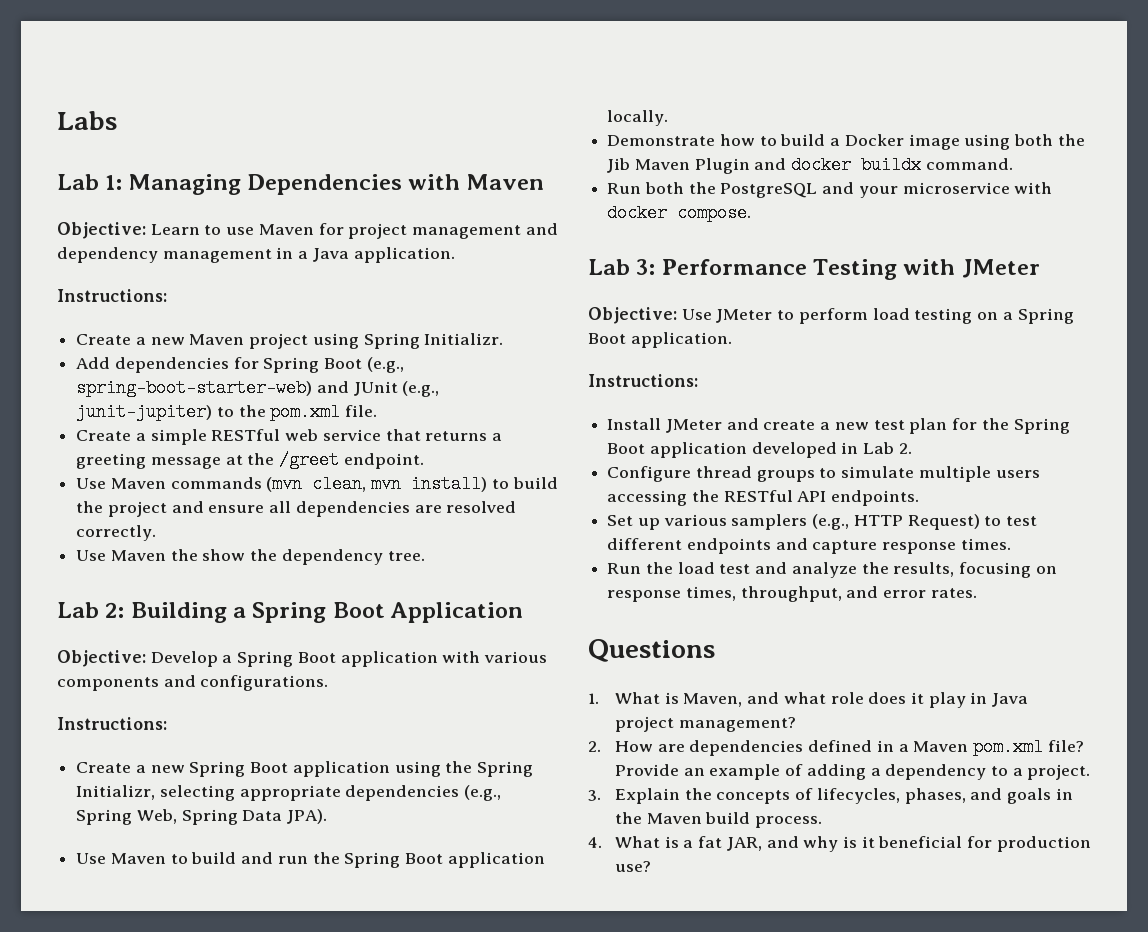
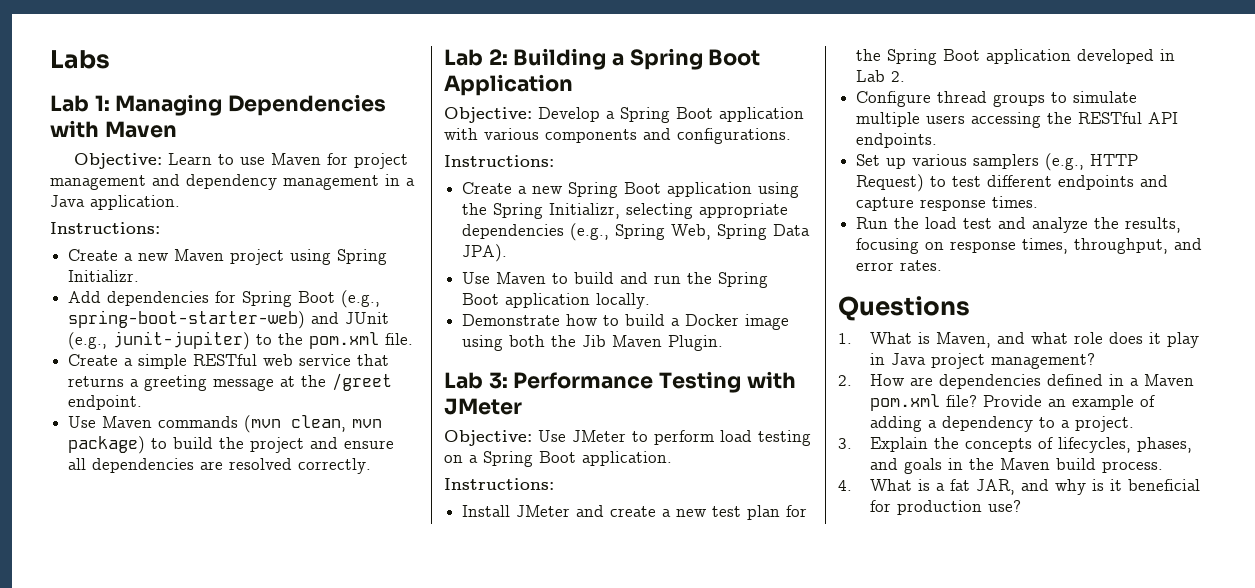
- Use Maven commands (mvn clean, mvn install) to build the project and ensure all dependencies are resolved correctly.
+ Use Maven commands (mvn clean, mvn package) to build the project and ensure all dependencies are resolved correctly.
- Use Maven the show the dependency tree.
- Demonstrate how to build a Docker image using both the Jib Maven Plugin and docker buildx command.
- Run both the PostgreSQL and your microservice with docker compose.
+ Demonstrate how to build a Docker image using both the Jib Maven Plugin.

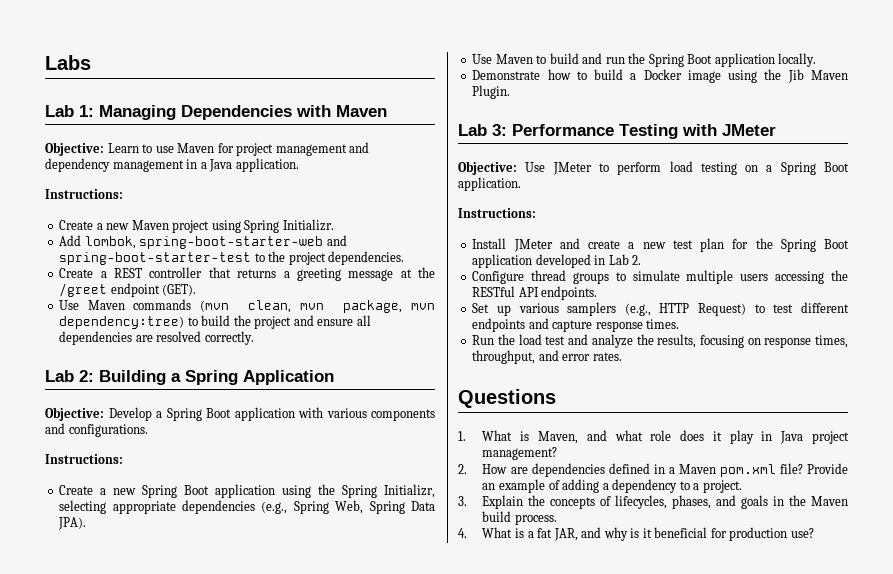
- Add dependencies for Spring Boot (e.g., spring-boot-starter-web) and JUnit (e.g., junit-jupiter) to the pom.xml file.
- Create a simple RESTful web service that returns a greeting message at the /greet endpoint.
+ Add lombok, spring-boot-starter-web and spring-boot-starter-test to the project dependencies.
+ Create a REST controller that returns a greeting message at the /greet endpoint (GET).
- Use Maven commands (mvn clean, mvn package) to build the project and ensure all dependencies are resolved correctly.
+ Use Maven commands (mvn clean, mvn package, mvn dependency:tree) to build the project and ensure all dependencies are resolved correctly.
- Lab 2: Building a Spring Boot Application
+ Lab 2: Building a Spring Application
- Demonstrate how to build a Docker image using both the Jib Maven Plugin.
+ Demonstrate how to build a Docker image using the Jib Maven Plugin.

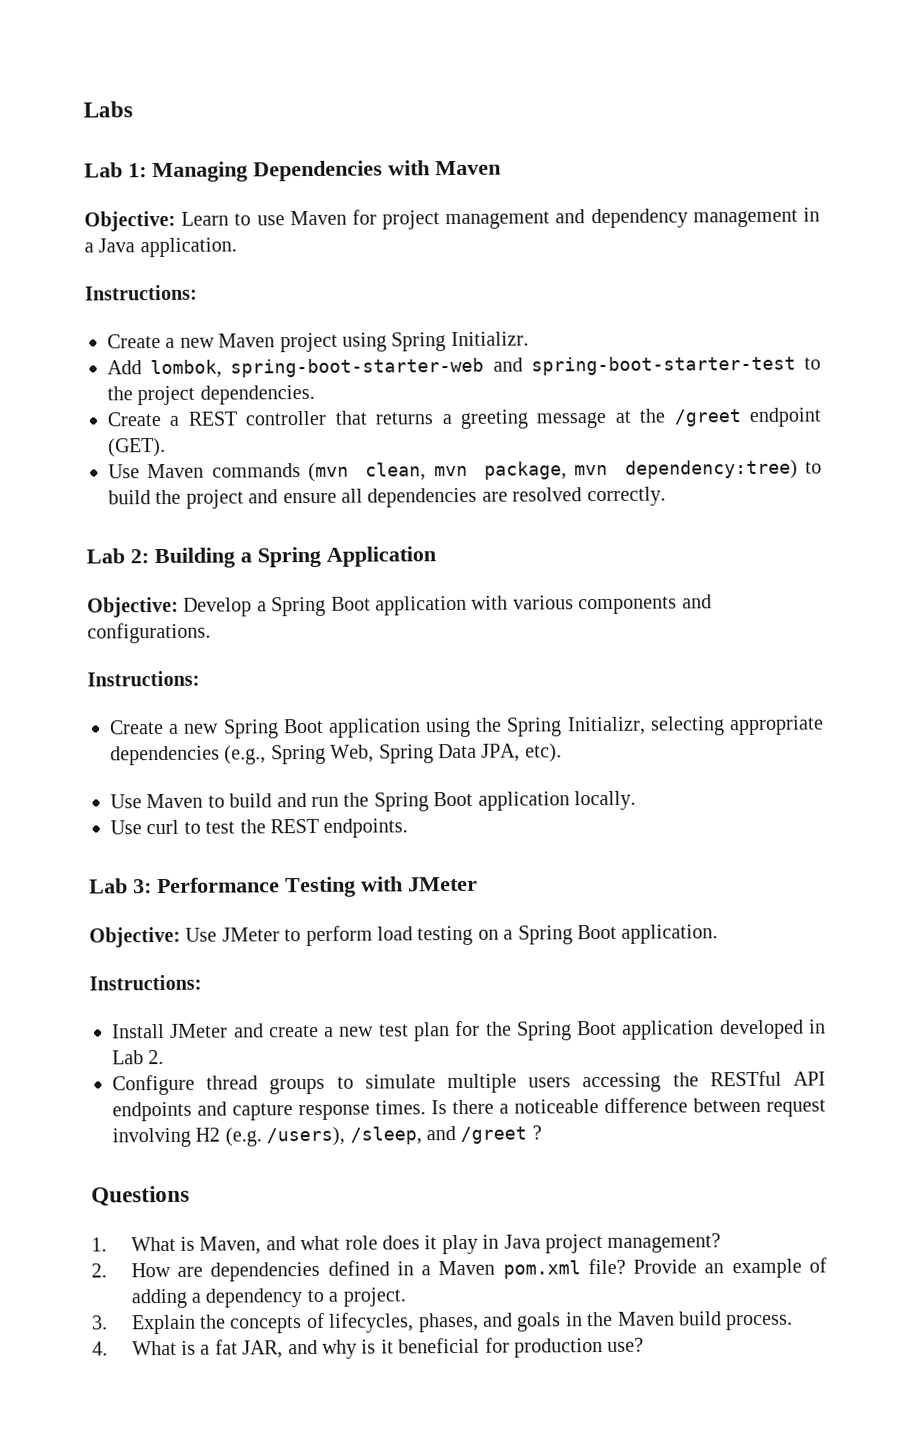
- Create a new Spring Boot application using the Spring Initializr, selecting appropriate dependencies (e.g., Spring Web, Spring Data JPA).
+ Create a new Spring Boot application using the Spring Initializr, selecting appropriate dependencies (e.g., Spring Web, Spring Data JPA, etc).
- Demonstrate how to build a Docker image using the Jib Maven Plugin.
+ Use curl to test the REST endpoints.
- Configure thread groups to simulate multiple users accessing the RESTful API endpoints.
- Set up various samplers (e.g., HTTP Request) to test different endpoints and capture response times.
- Run the load test and analyze the results, focusing on response times, throughput, and error rates.
+ Configure thread groups to simulate multiple users accessing the RESTful API endpoints and capture response times. Is there a noticeable difference between request involving H2 (e.g. /users), /sleep, and /greet ?

